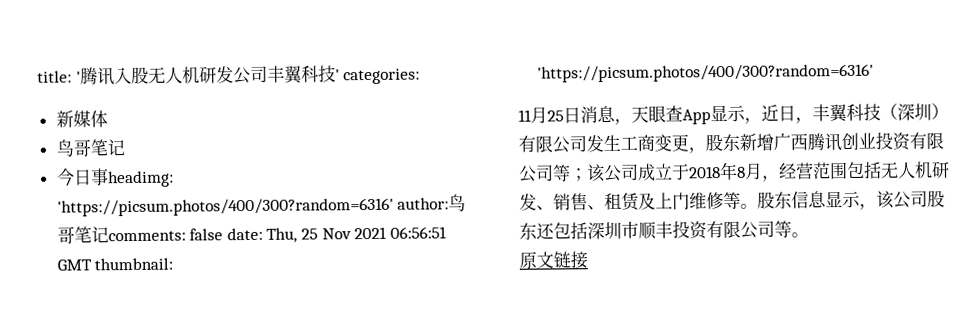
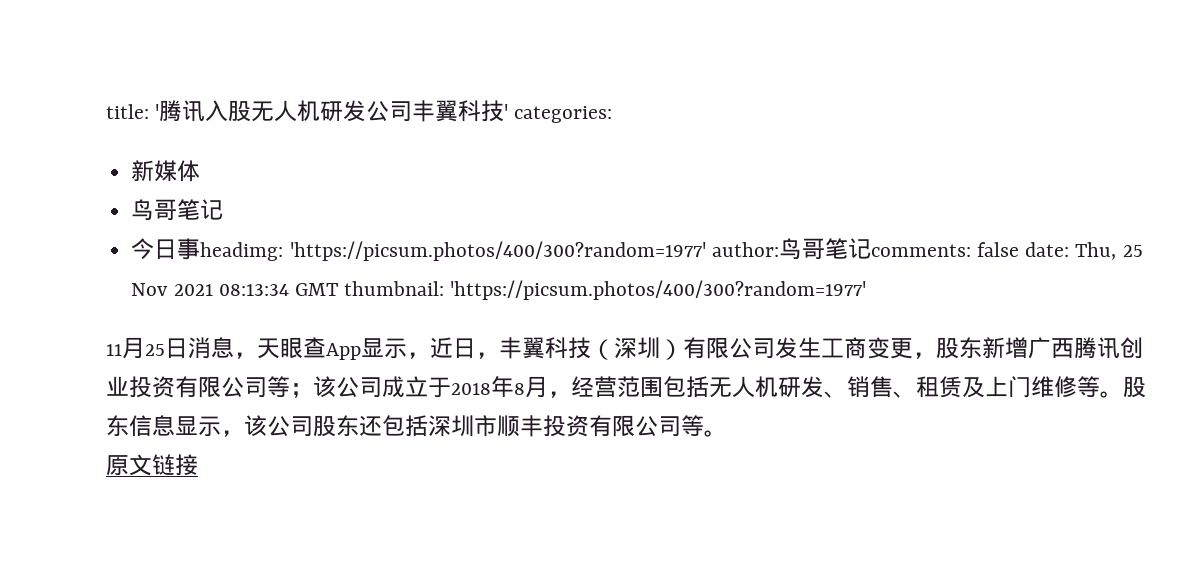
- 今日事headimg: 'https://picsum.photos/400/300?random=6316' author:鸟哥笔记comments: false date: Thu, 25 Nov 2021 06:56:51 GMT thumbnail: 'https://picsum.photos/400/300?random=6316'
+ 今日事headimg: 'https://picsum.photos/400/300?random=1977' author:鸟哥笔记comments: false date: Thu, 25 Nov 2021 08:13:34 GMT thumbnail: 'https://picsum.photos/400/300?random=1977'

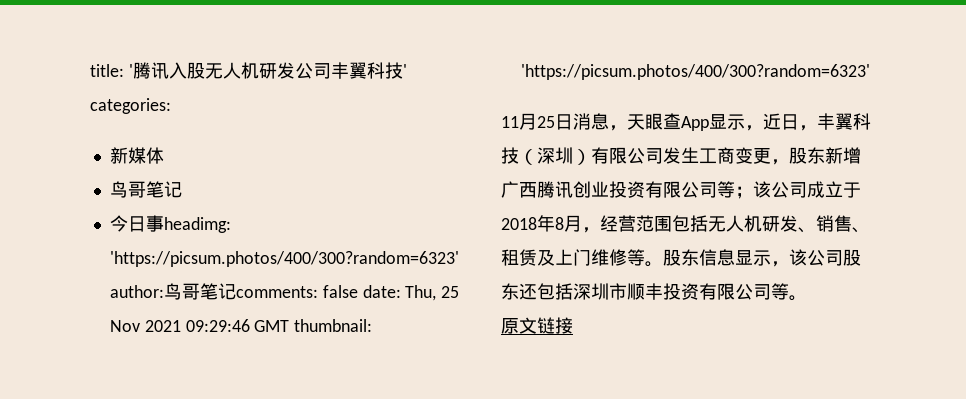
- 今日事headimg: 'https://picsum.photos/400/300?random=1977' author:鸟哥笔记comments: false date: Thu, 25 Nov 2021 08:13:34 GMT thumbnail: 'https://picsum.photos/400/300?random=1977'
+ 今日事headimg: 'https://picsum.photos/400/300?random=6323' author:鸟哥笔记comments: false date: Thu, 25 Nov 2021 09:29:46 GMT thumbnail: 'https://picsum.photos/400/300?random=6323'

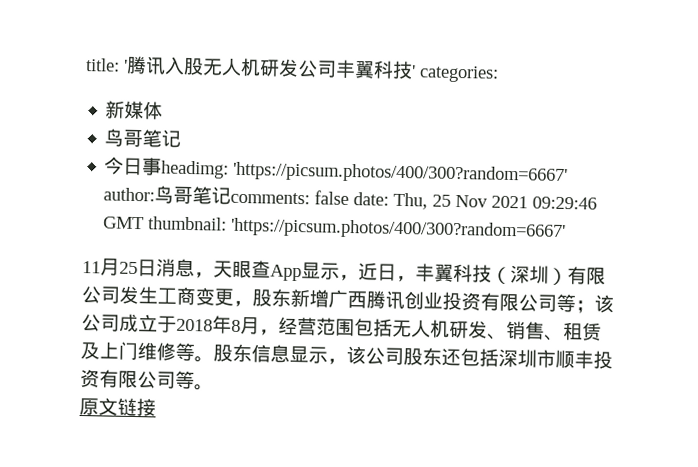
- 今日事headimg: 'https://picsum.photos/400/300?random=6323' author:鸟哥笔记comments: false date: Thu, 25 Nov 2021 09:29:46 GMT thumbnail: 'https://picsum.photos/400/300?random=6323'
+ 今日事headimg: 'https://picsum.photos/400/300?random=6667' author:鸟哥笔记comments: false date: Thu, 25 Nov 2021 09:29:46 GMT thumbnail: 'https://picsum.photos/400/300?random=6667'

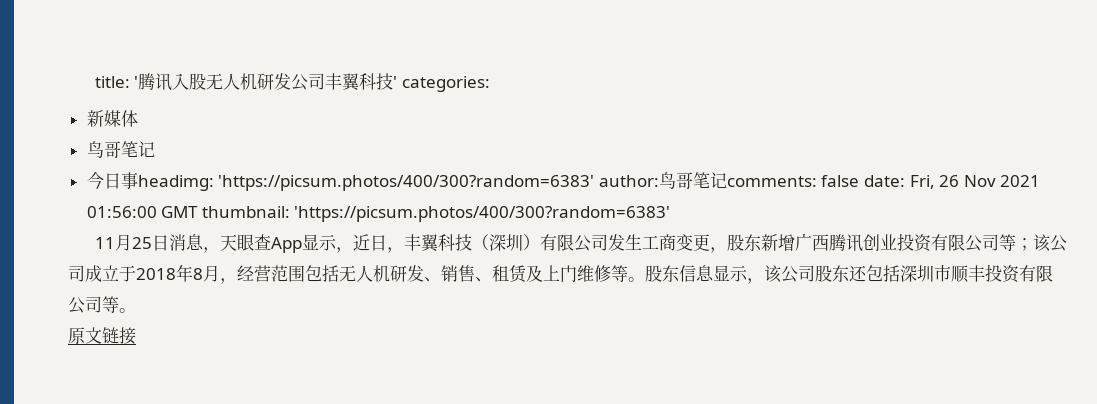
- 今日事headimg: 'https://picsum.photos/400/300?random=6667' author:鸟哥笔记comments: false date: Thu, 25 Nov 2021 09:29:46 GMT thumbnail: 'https://picsum.photos/400/300?random=6667'
+ 今日事headimg: 'https://picsum.photos/400/300?random=6383' author:鸟哥笔记comments: false date: Fri, 26 Nov 2021 01:56:00 GMT thumbnail: 'https://picsum.photos/400/300?random=6383'

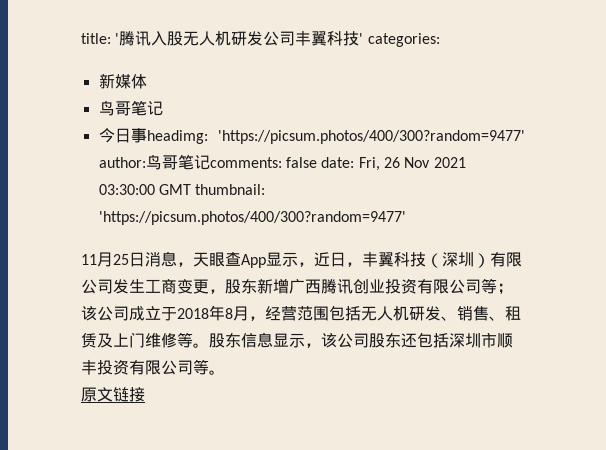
- 今日事headimg: 'https://picsum.photos/400/300?random=6383' author:鸟哥笔记comments: false date: Fri, 26 Nov 2021 01:56:00 GMT thumbnail: 'https://picsum.photos/400/300?random=6383'
+ 今日事headimg: 'https://picsum.photos/400/300?random=9477' author:鸟哥笔记comments: false date: Fri, 26 Nov 2021 03:30:00 GMT thumbnail: 'https://picsum.photos/400/300?random=9477'

